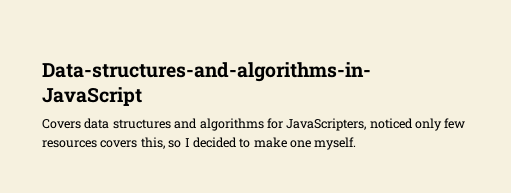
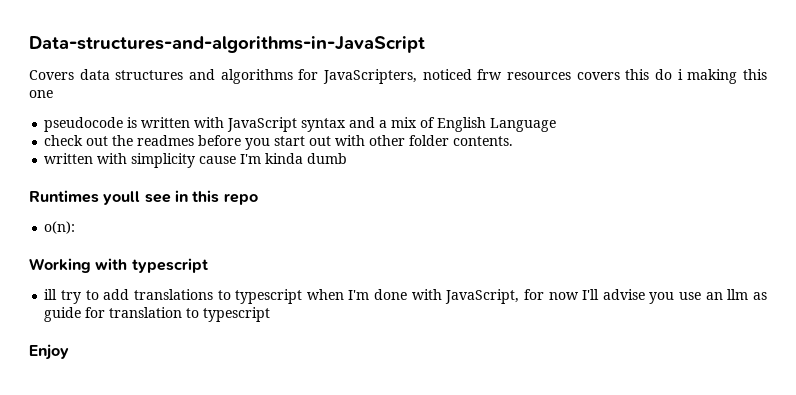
- Covers data structures and algorithms for JavaScripters, noticed only few resources covers this, so I decided to make one myself.
+ Covers data structures and algorithms for JavaScripters, noticed frw resources covers this do i making this one
+ pseudocode is written with JavaScript syntax and a mix of English Language
+ check out the readmes before you start out with other folder contents.
+ written with simplicity cause I'm kinda dumb
+ Runtimes youll see in this repo
+ o(n):
+ Working with typescript
+ ill try to add translations to typescript when I'm done with JavaScript, for now I'll advise you use an llm as guide for translation to typescript
+ Enjoy

